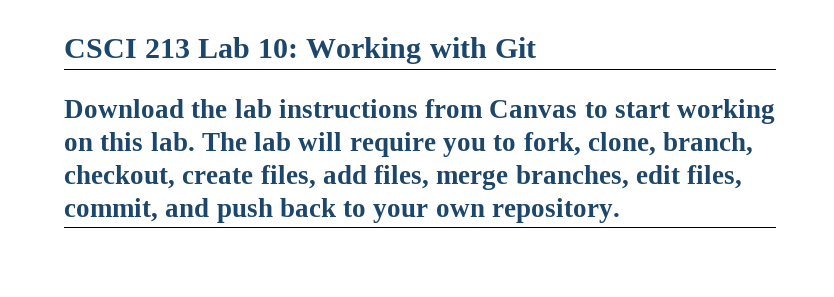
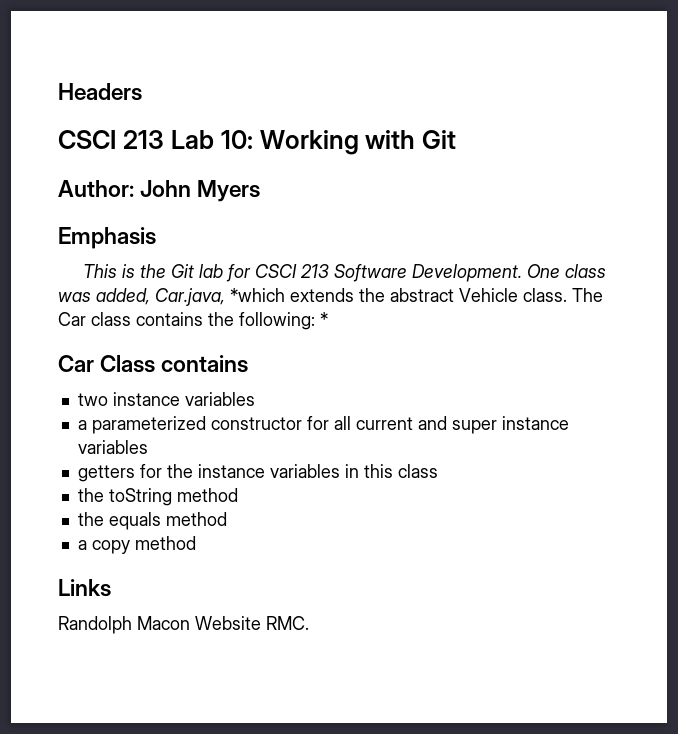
+ Headers
- Download the lab instructions from Canvas to start working on this lab. The lab will require you to fork, clone, branch, checkout, create files, add files, merge branches, edit files, commit, and push back to your own repository.
+ Author: John Myers
+ Emphasis
+ This is the Git lab for CSCI 213 Software Development. One class was added, Car.java, *which extends the abstract Vehicle class. The Car class contains the following: *
+ Car Class contains
+ two instance variables
+ a parameterized constructor for all current and super instance variables
+ getters for the instance variables in this class
+ the toString method
+ the equals method
+ a copy method
+ Links
+ Randolph Macon Website RMC.

